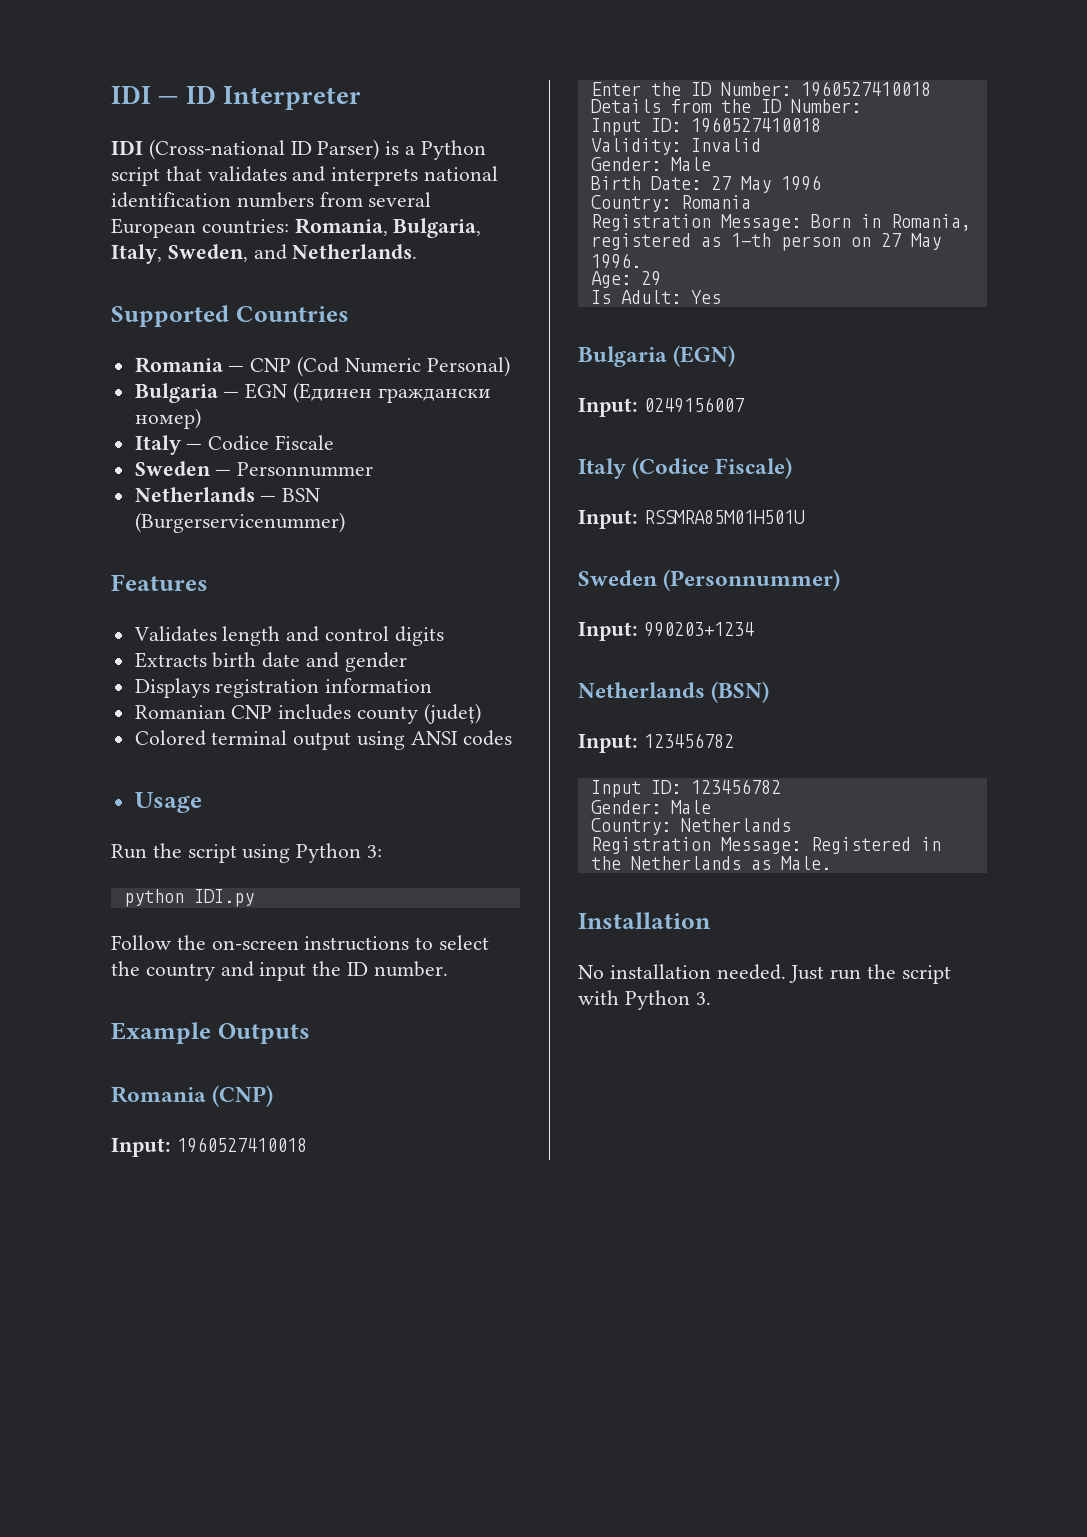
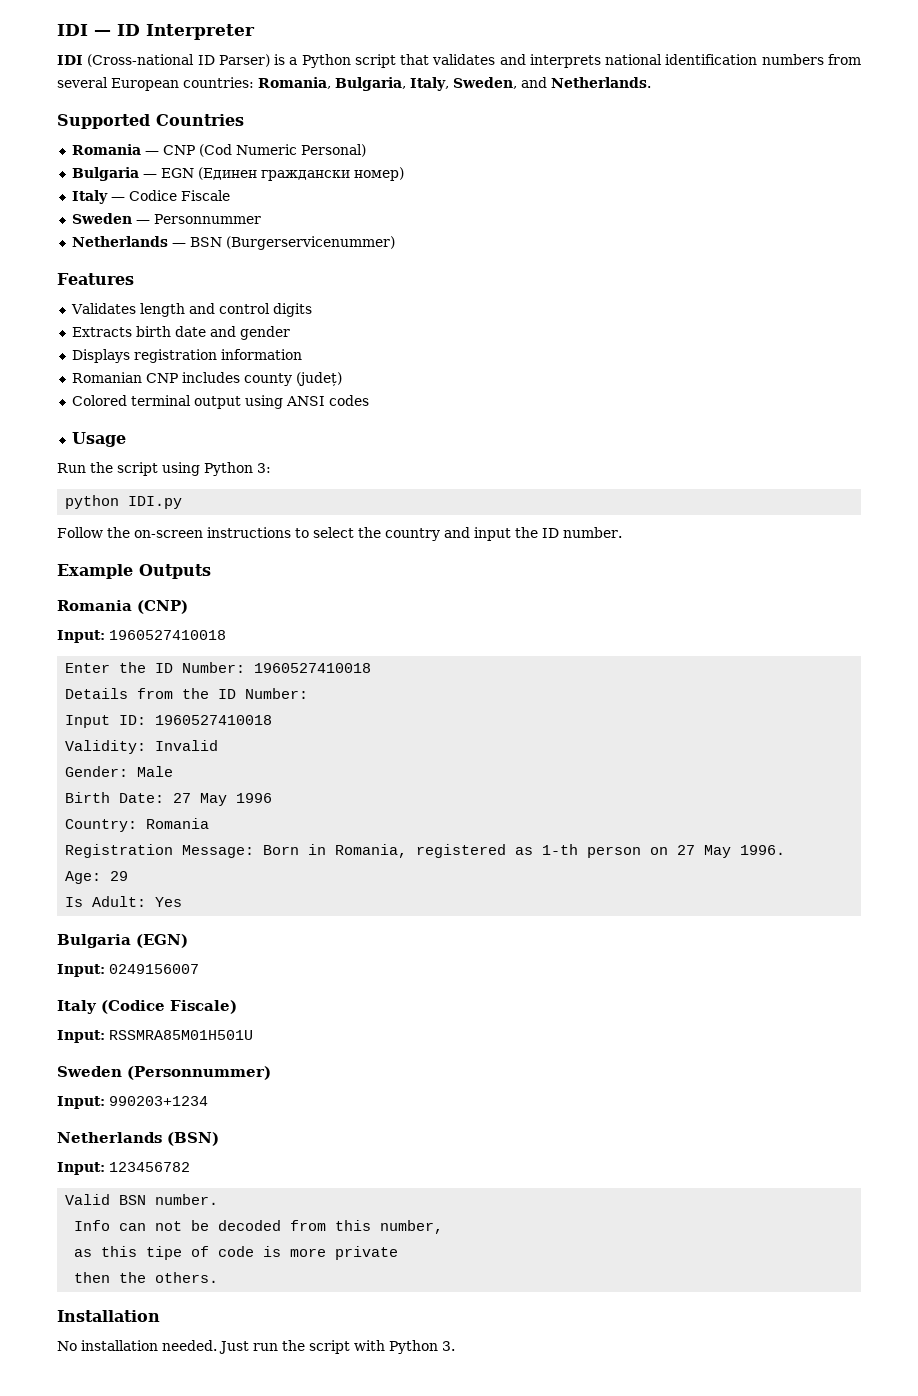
- Input ID: 123456782
- Gender: Male
- Country: Netherlands
- Registration Message: Registered in the Netherlands as Male.
+ Valid BSN number.
+ Info can not be decoded from this number,
+ as this tipe of code is more private
+ then the others.

